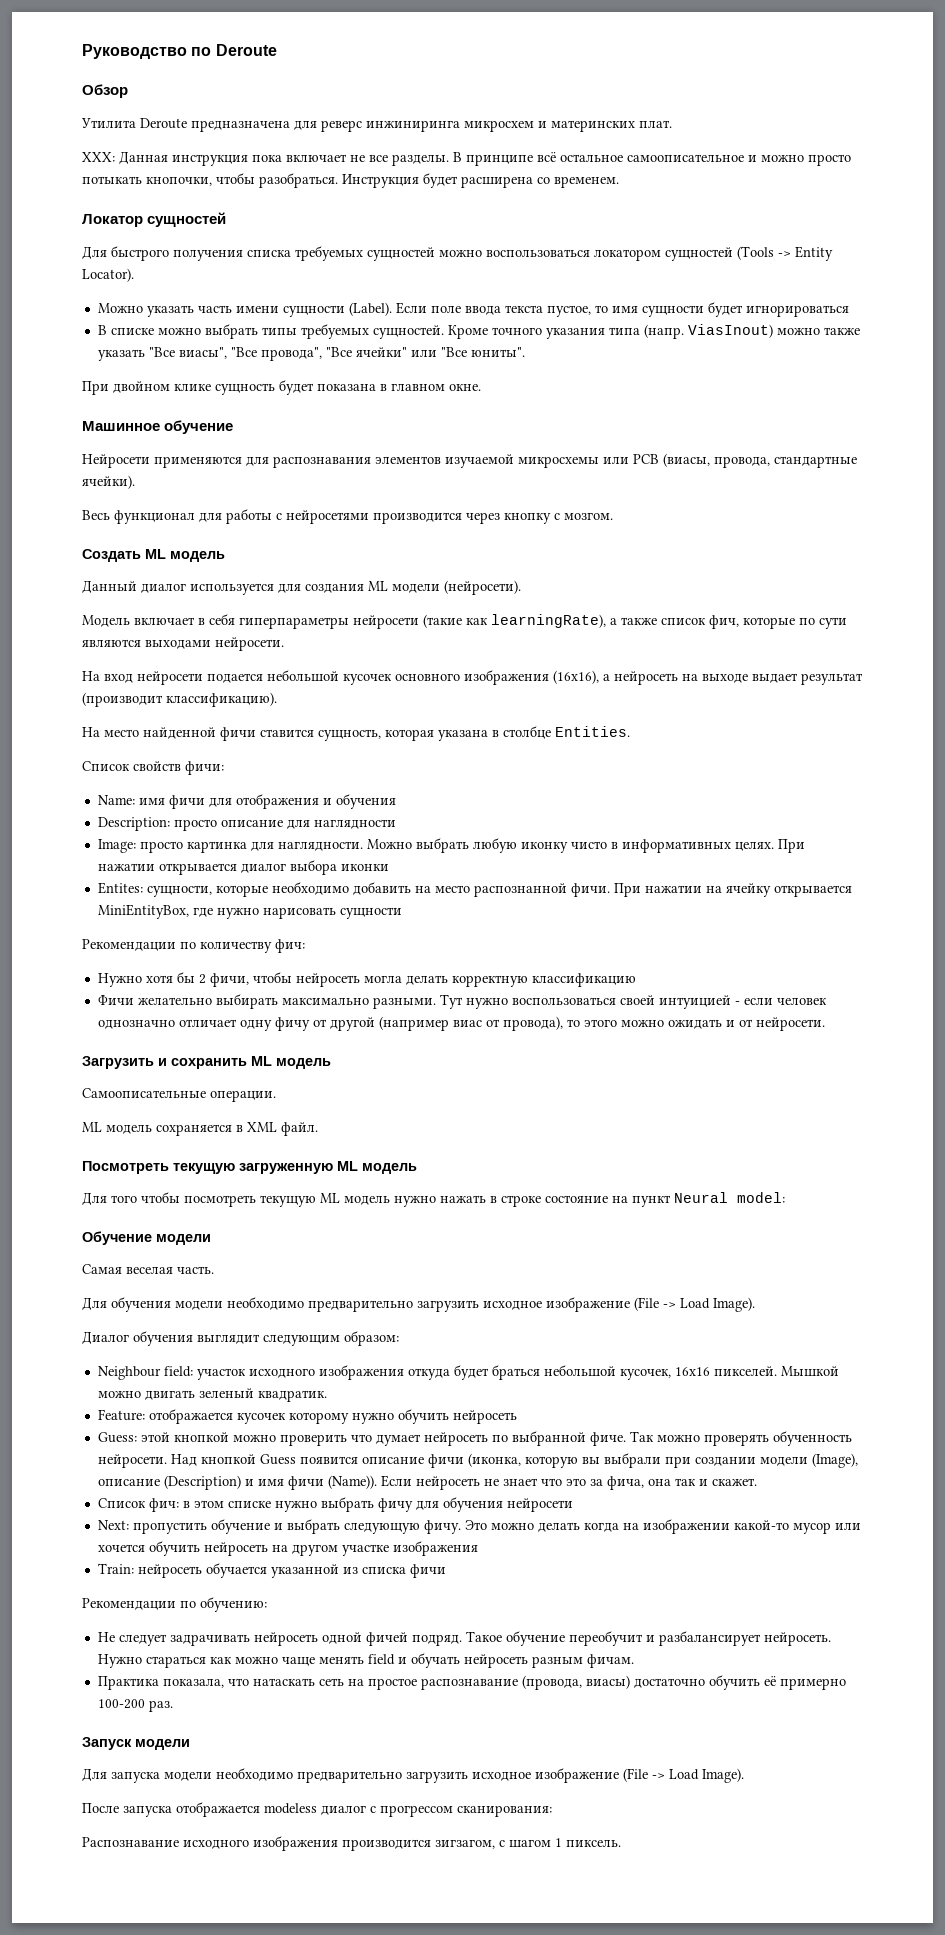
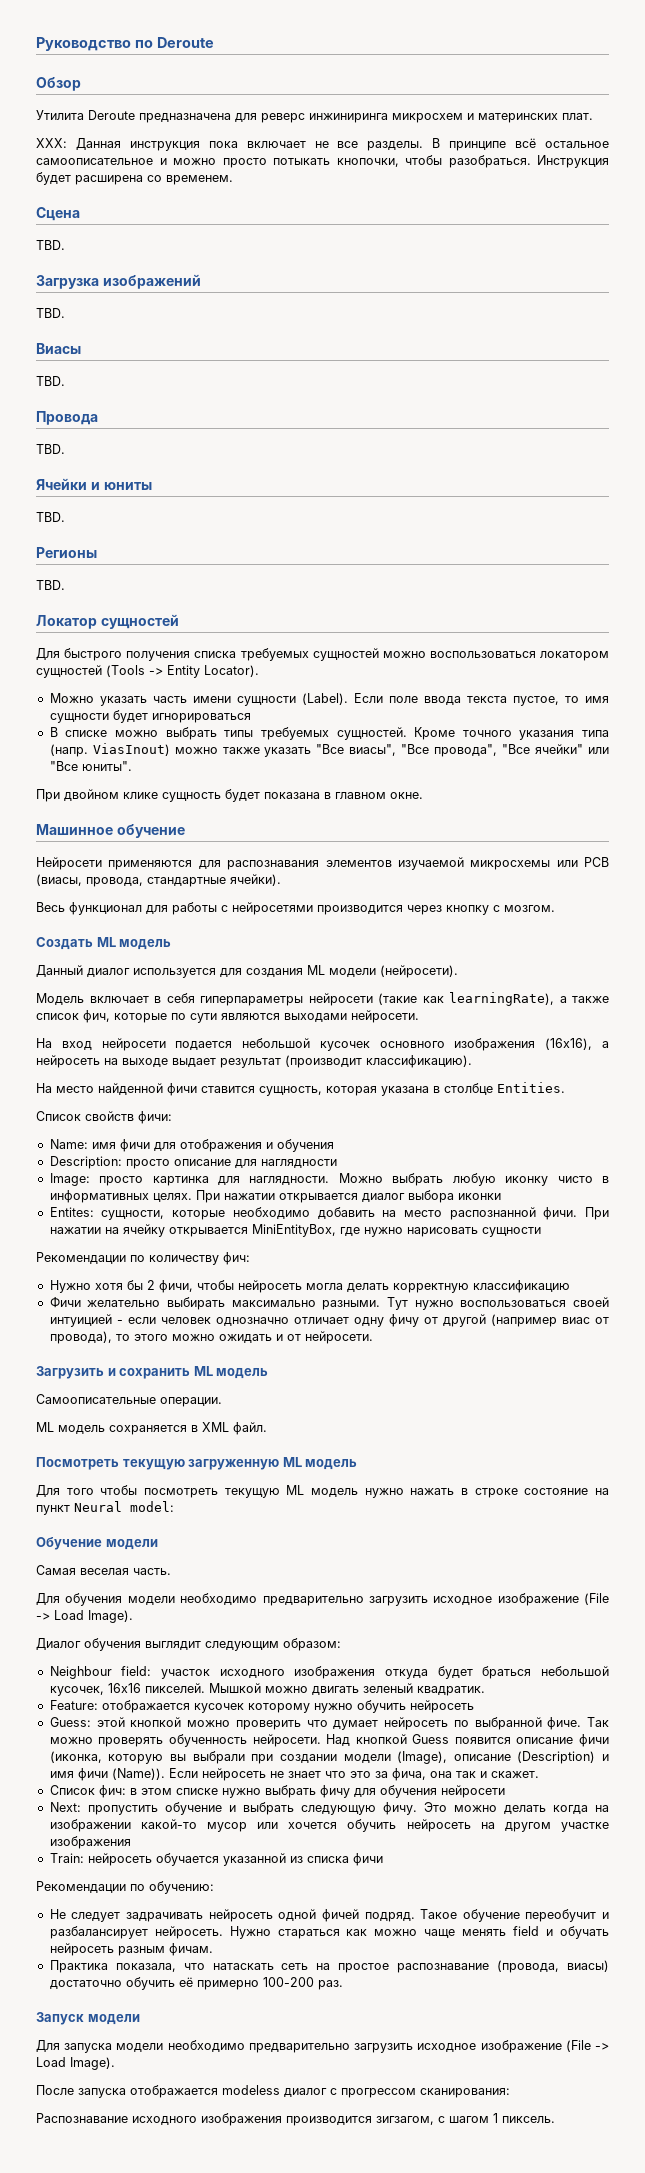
+ Сцена
+ TBD.
+ Загрузка изображений
+ TBD.
+ Виасы
+ TBD.
+ Провода
+ TBD.
+ Ячейки и юниты
+ TBD.
+ Регионы
+ TBD.

